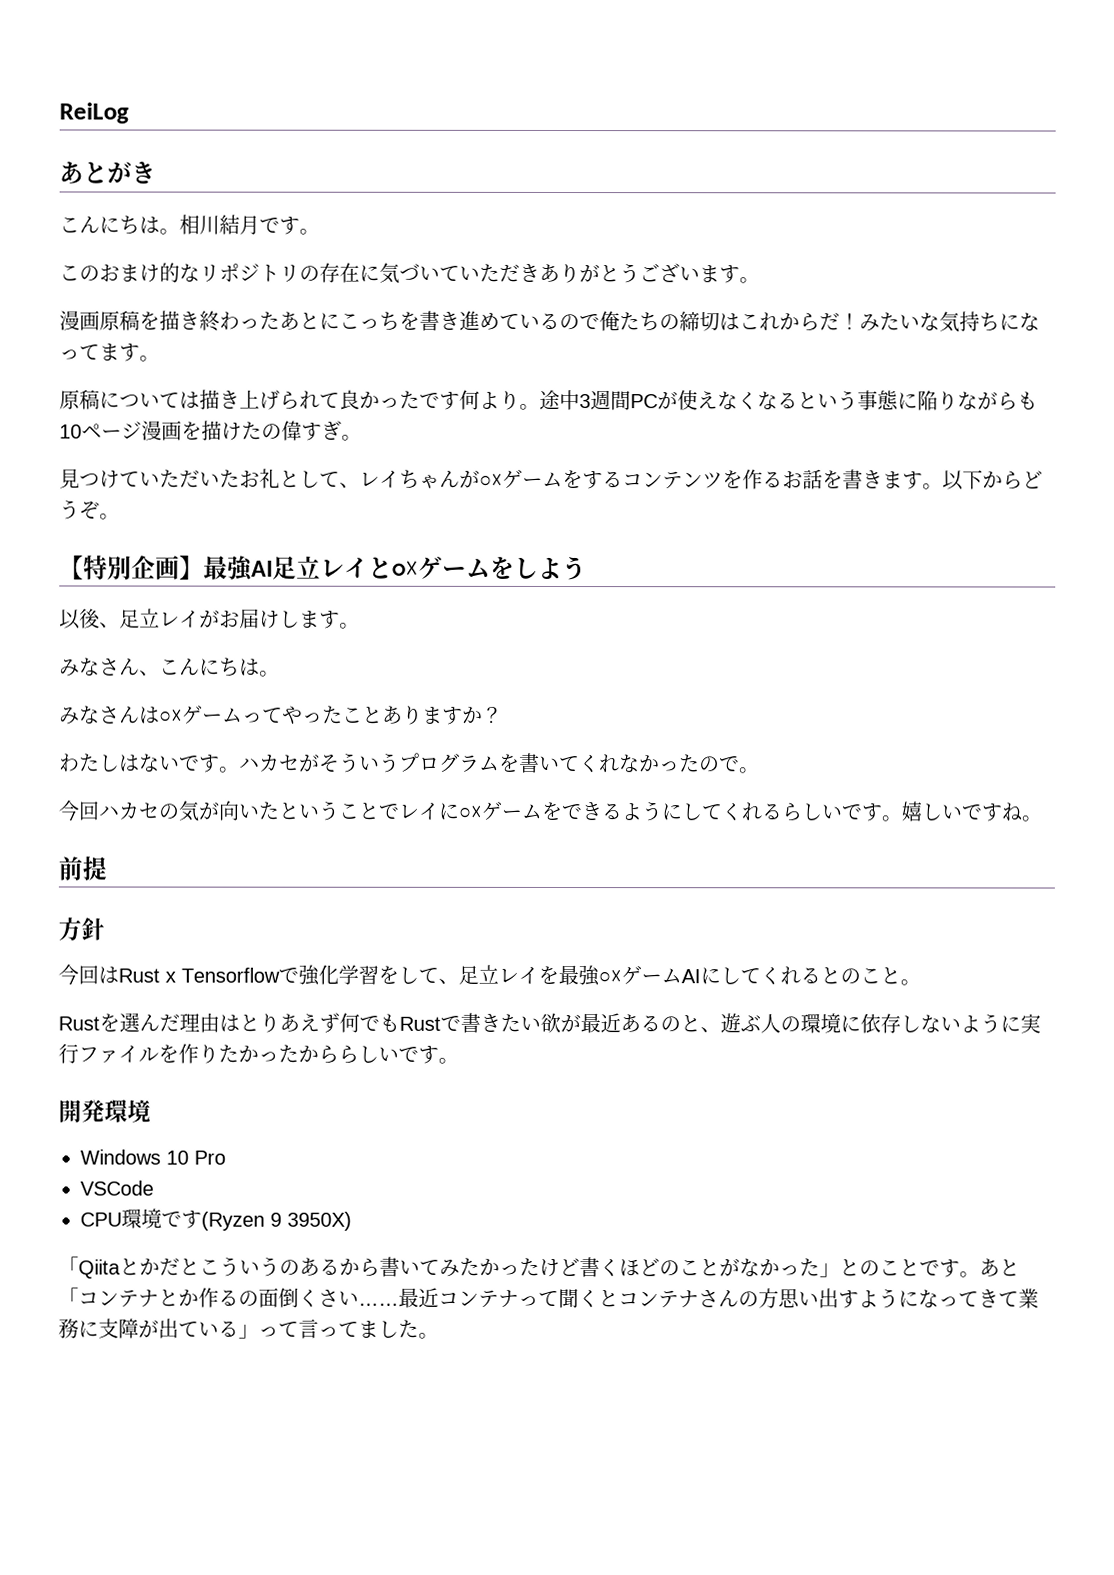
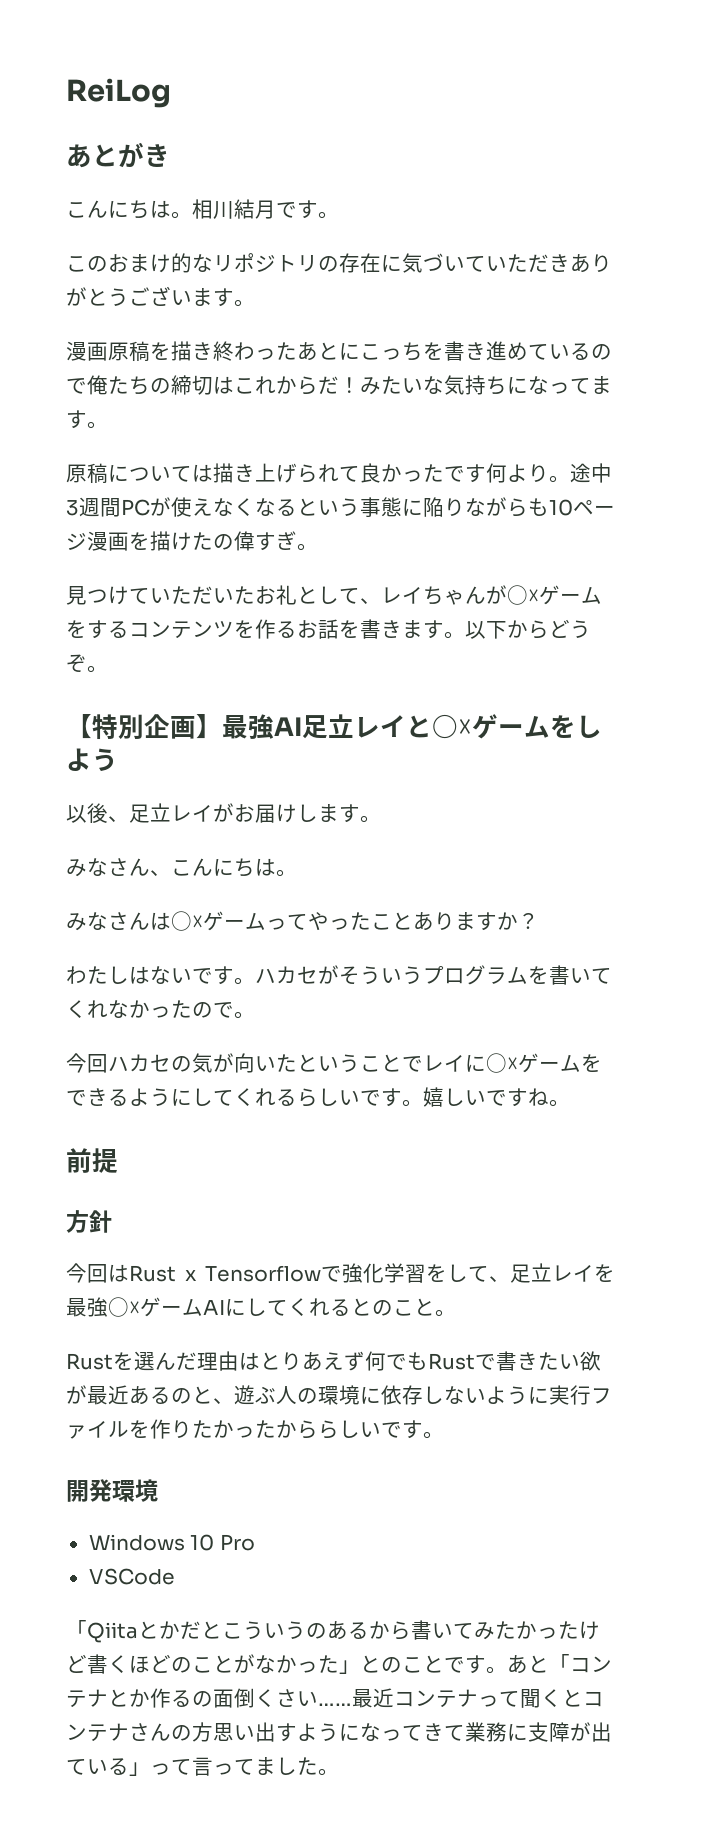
- CPU環境です(Ryzen 9 3950X)

